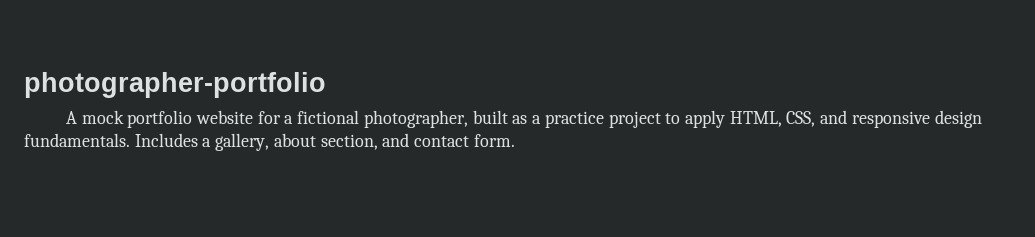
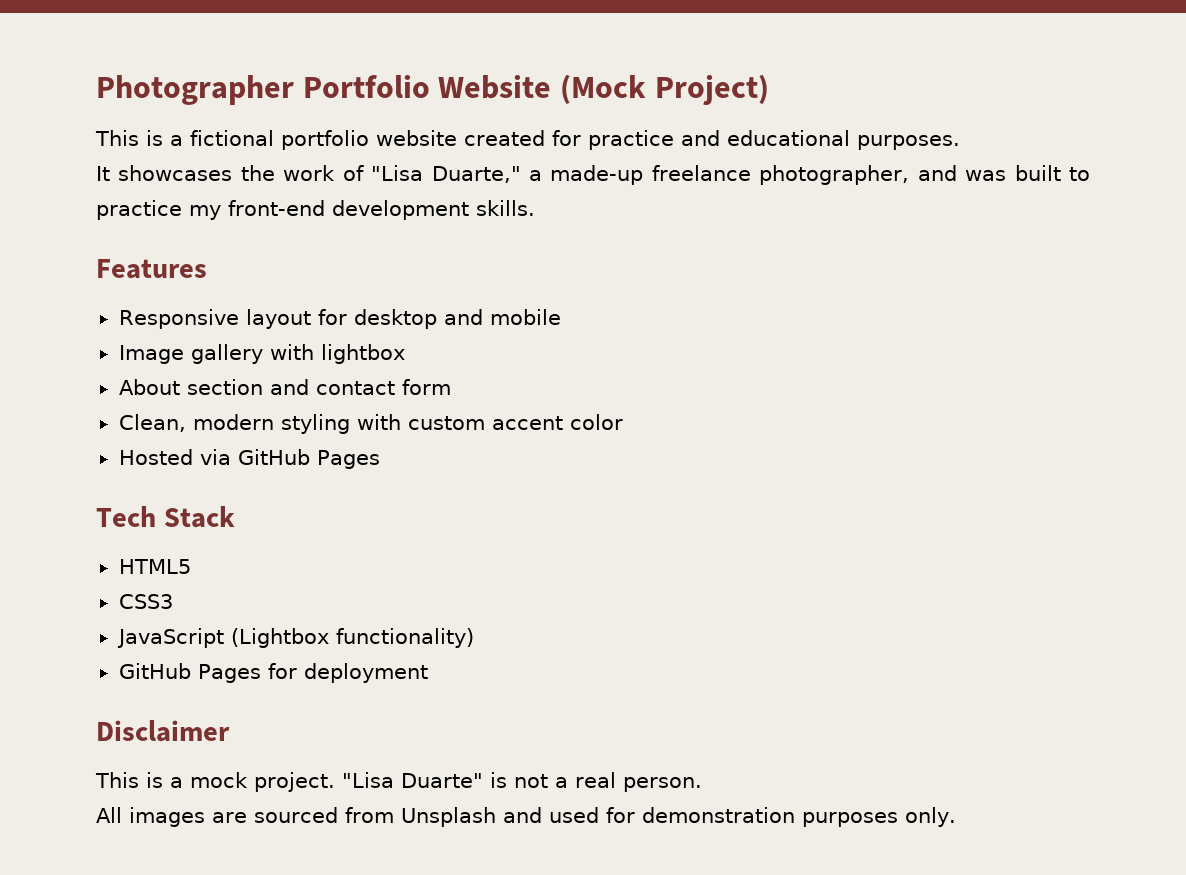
- photographer-portfolio
- A mock portfolio website for a fictional photographer, built as a practice project to apply HTML, CSS, and responsive design fundamentals. Includes a gallery, about section, and contact form.
+ Photographer Portfolio Website (Mock Project)
+ This is a fictional portfolio website created for practice and educational purposes.
+ It showcases the work of "Lisa Duarte," a made-up freelance photographer, and was built to practice my front-end development skills.
+ Features
+ Responsive layout for desktop and mobile
+ Image gallery with lightbox
+ About section and contact form
+ Clean, modern styling with custom accent color
+ Hosted via GitHub Pages
+ Tech Stack
+ HTML5
+ CSS3
+ JavaScript (Lightbox functionality)
+ GitHub Pages for deployment
+ Disclaimer
+ This is a mock project. "Lisa Duarte" is not a real person.
+ All images are sourced from Unsplash and used for demonstration purposes only.

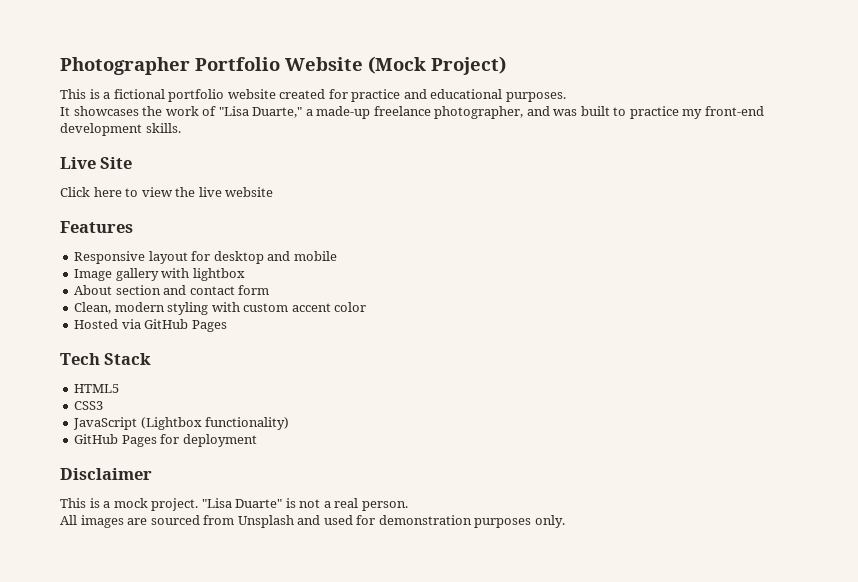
+ Live Site
+ Click here to view the live website

